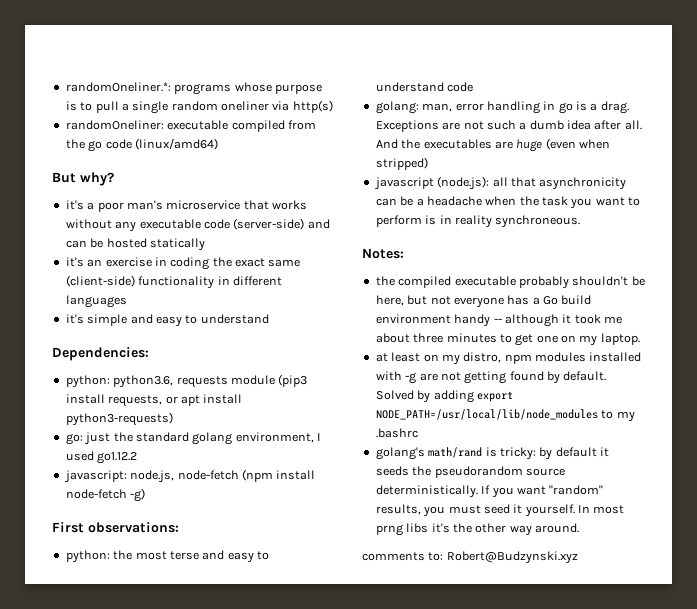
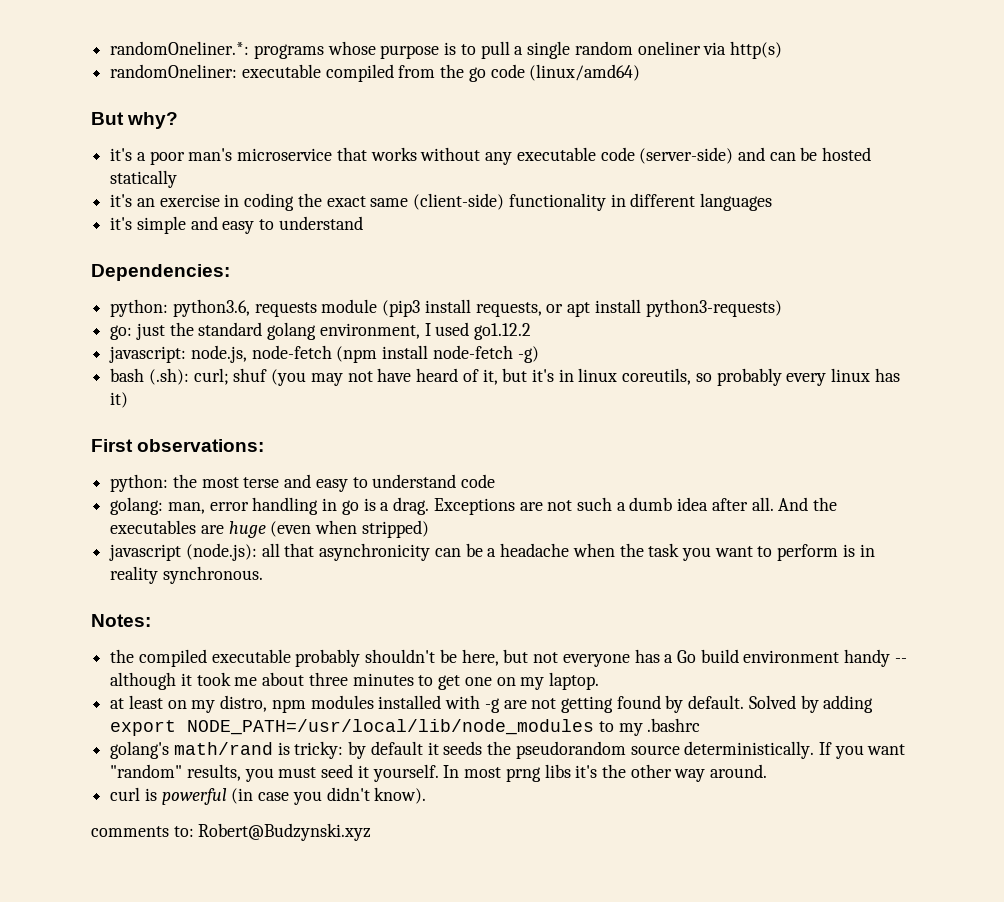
+ bash (.sh): curl; shuf (you may not have heard of it, but it's in linux coreutils, so probably every linux has it)
- javascript (node.js): all that asynchronicity can be a headache when the task you want to perform is in reality synchroneous.
+ javascript (node.js): all that asynchronicity can be a headache when the task you want to perform is in reality synchronous.
+ curl is powerful (in case you didn't know).

